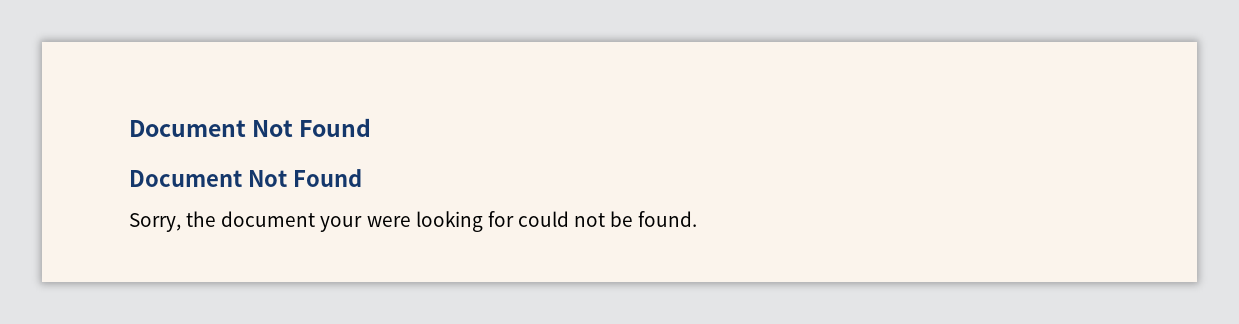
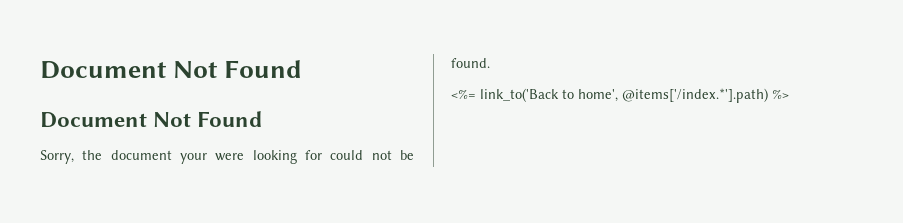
+ <%= link_to('Back to home', @items['/index.*'].path) %>

